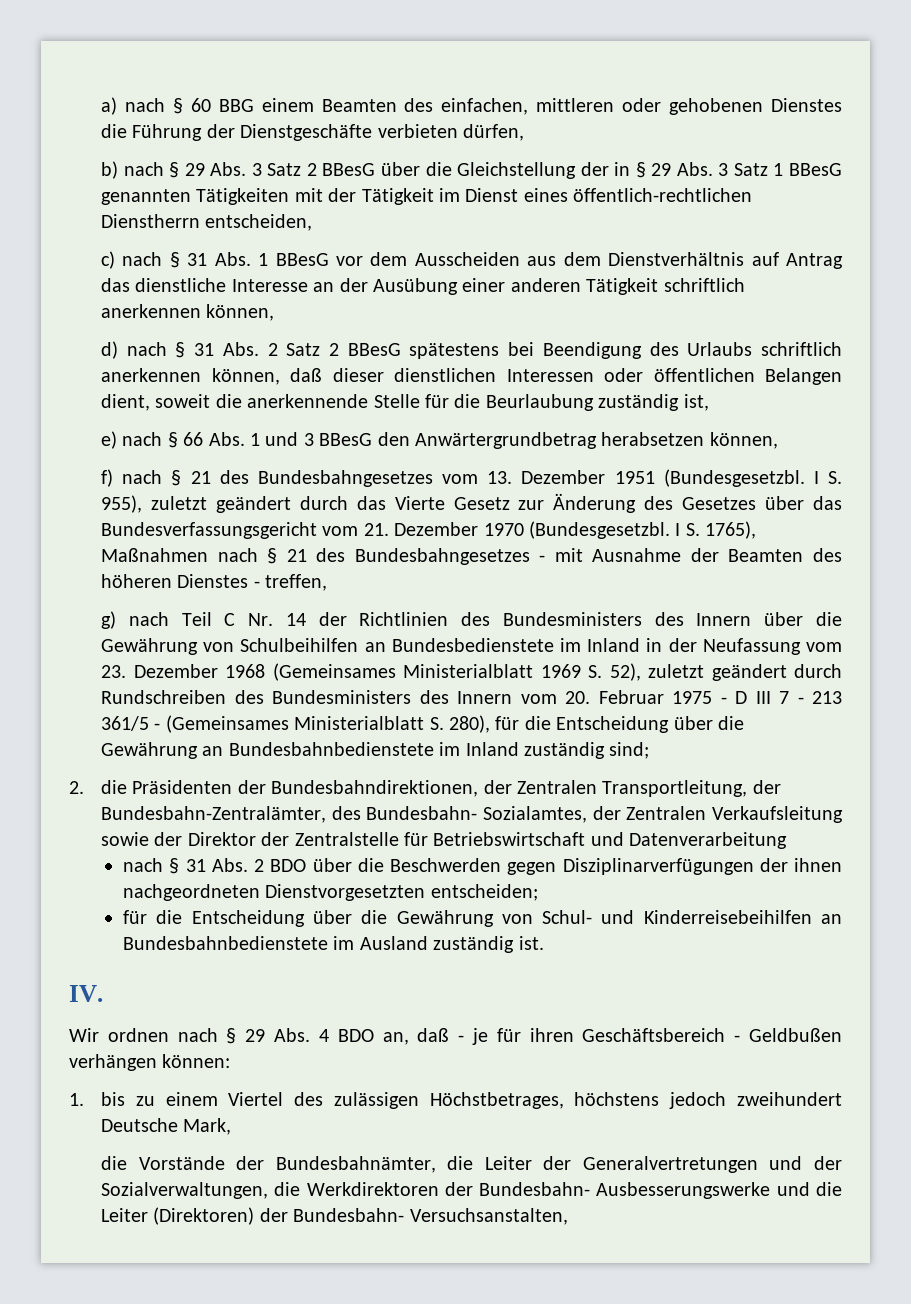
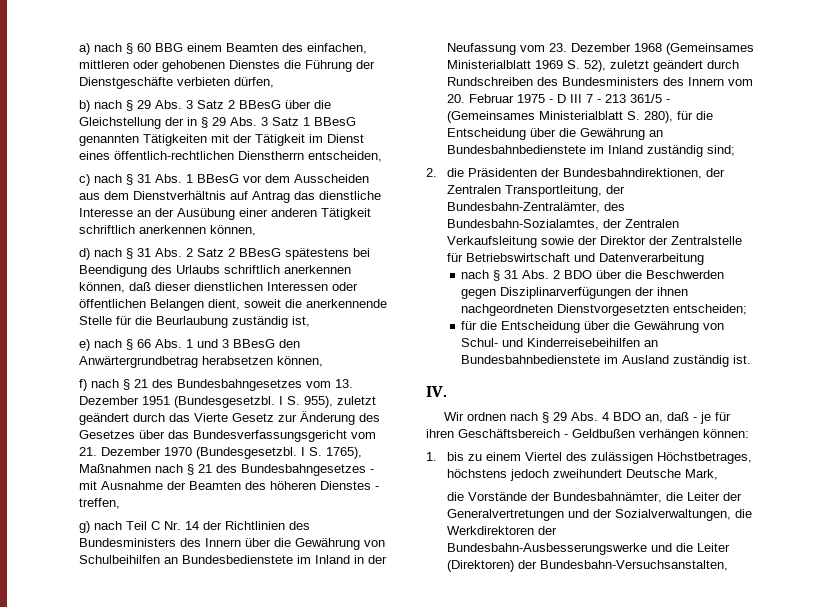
- 2. die Präsidenten der Bundesbahndirektionen, der Zentralen Transportleitung, der Bundesbahn-Zentralämter, des Bundesbahn- Sozialamtes, der Zentralen Verkaufsleitung sowie der Direktor der Zentralstelle für Betriebswirtschaft und Datenverarbeitung
+ 2. die Präsidenten der Bundesbahndirektionen, der Zentralen Transportleitung, der Bundesbahn-Zentralämter, des Bundesbahn-Sozialamtes, der Zentralen Verkaufsleitung sowie der Direktor der Zentralstelle für Betriebswirtschaft und Datenverarbeitung
- die Vorstände der Bundesbahnämter, die Leiter der Generalvertretungen und der Sozialverwaltungen, die Werkdirektoren der Bundesbahn- Ausbesserungswerke und die Leiter (Direktoren) der Bundesbahn- Versuchsanstalten,
+ die Vorstände der Bundesbahnämter, die Leiter der Generalvertretungen und der Sozialverwaltungen, die Werkdirektoren der Bundesbahn-Ausbesserungswerke und die Leiter (Direktoren) der Bundesbahn-Versuchsanstalten,

